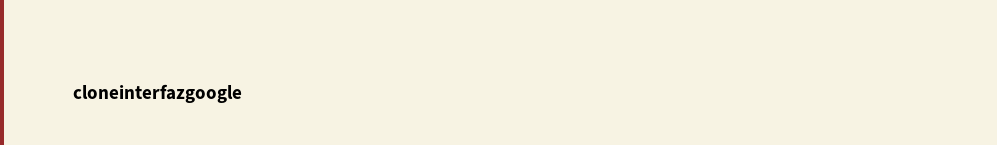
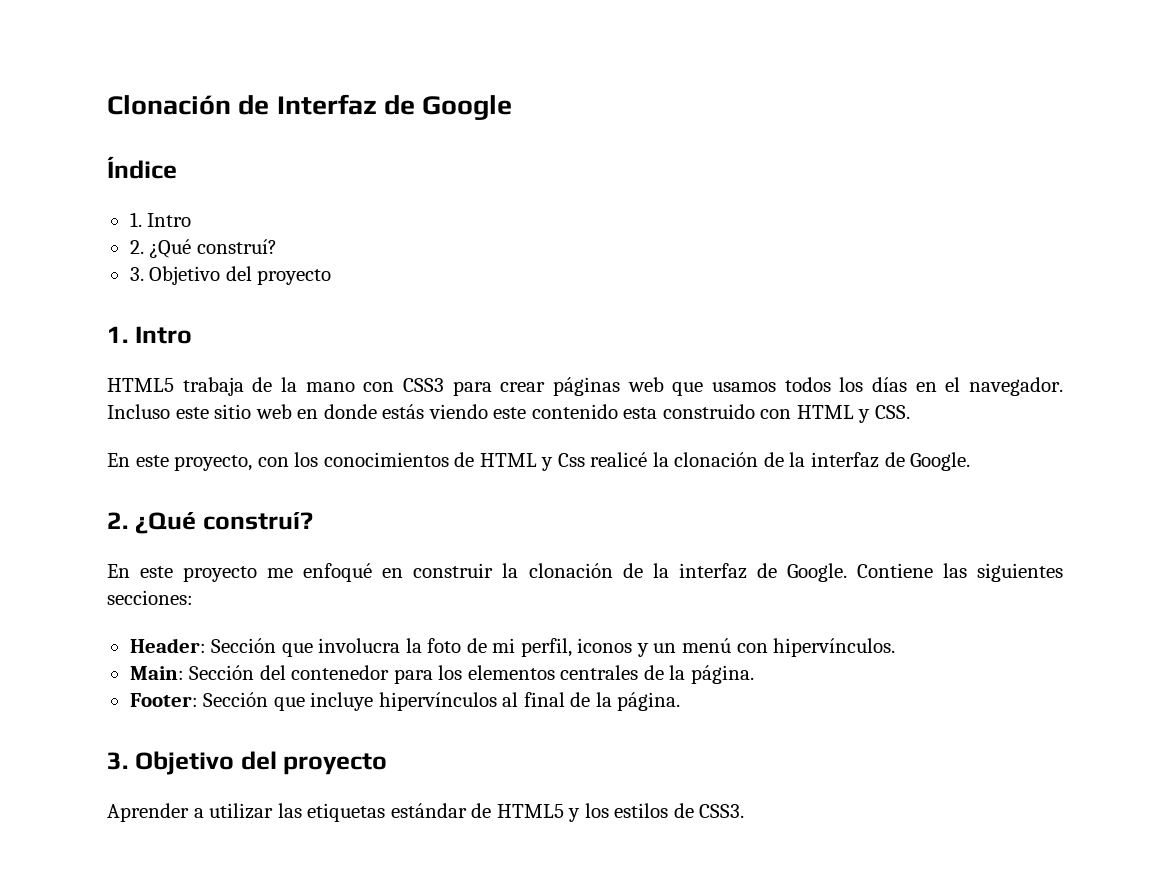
- cloneinterfazgoogle
+ Clonación de Interfaz de Google
+ Índice
+ 1. Intro
+ 2. ¿Qué construí?
+ 3. Objetivo del proyecto
+ 1. Intro
+ HTML5 trabaja de la mano con CSS3 para crear páginas web que usamos todos los días en el navegador. Incluso este sitio web en donde estás viendo este contenido esta construido con HTML y CSS.
+ En este proyecto, con los conocimientos de HTML y Css realicé la clonación de la interfaz de Google.
+ 2. ¿Qué construí?
+ En este proyecto me enfoqué en construir la clonación de la interfaz de Google. Contiene las siguientes secciones:
+ Header: Sección que involucra la foto de mi perfil, iconos y un menú con hipervínculos.
+ Main: Sección del contenedor para los elementos centrales de la página.
+ Footer: Sección que incluye hipervínculos al final de la página.
+ 3. Objetivo del proyecto
+ Aprender a utilizar las etiquetas estándar de HTML5 y los estilos de CSS3.

